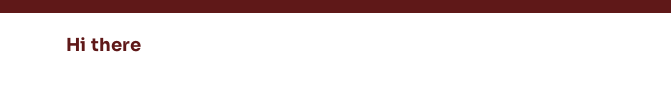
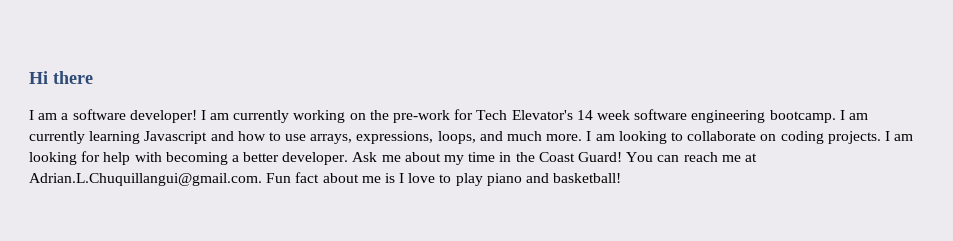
+ I am a software developer! I am currently working on the pre-work for Tech Elevator's 14 week software engineering bootcamp. I am currently learning Javascript and how to use arrays, expressions, loops, and much more. I am looking to collaborate on coding projects. I am looking for help with becoming a better developer. Ask me about my time in the Coast Guard! You can reach me at Adrian.L.Chuquillangui@gmail.com. Fun fact about me is I love to play piano and basketball!

